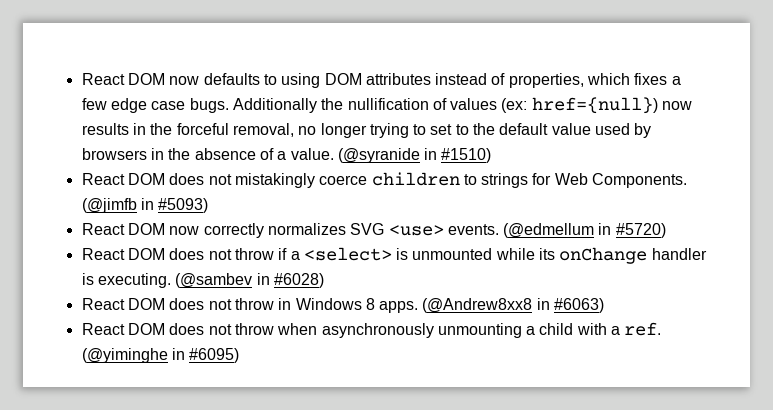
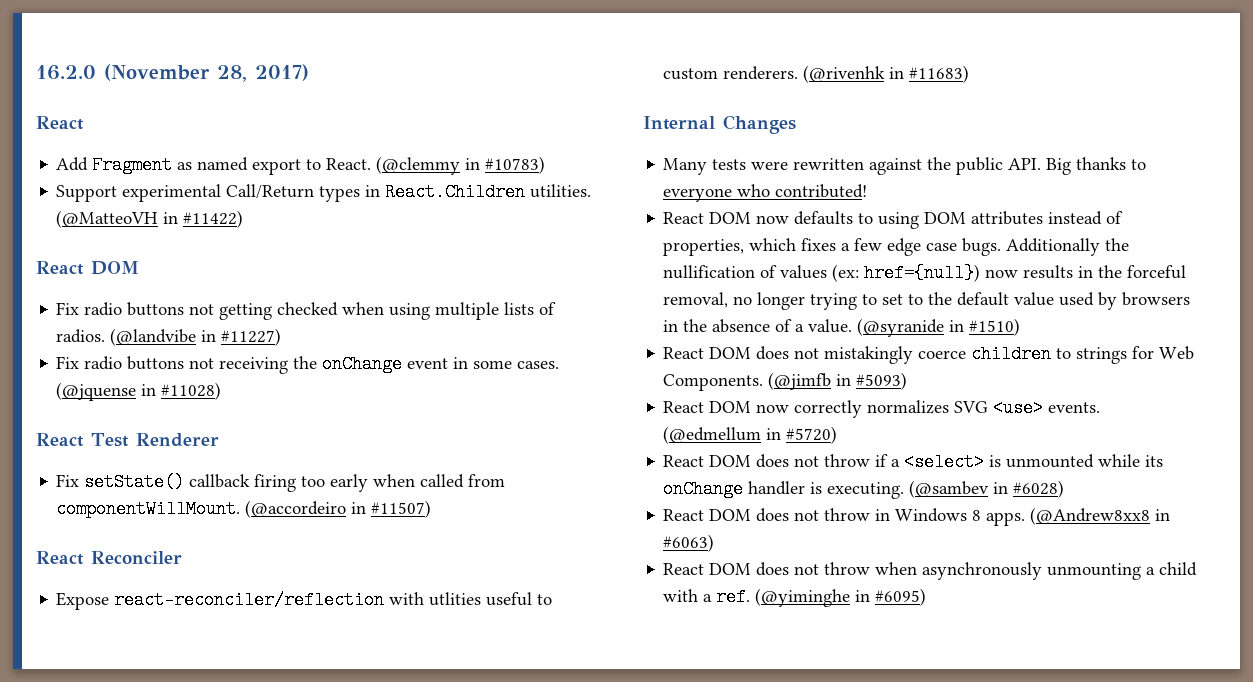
+ 16.2.0 (November 28, 2017)
+ React
+ Add Fragment as named export to React. (@clemmy in #10783)
+ Support experimental Call/Return types in React.Children utilities. (@MatteoVH in #11422)
+ React DOM
+ Fix radio buttons not getting checked when using multiple lists of radios. (@landvibe in #11227)
+ Fix radio buttons not receiving the onChange event in some cases. (@jquense in #11028)
+ React Test Renderer
+ Fix setState() callback firing too early when called from componentWillMount. (@accordeiro in #11507)
+ React Reconciler
+ Expose react-reconciler/reflection with utlities useful to custom renderers. (@rivenhk in #11683)
+ Internal Changes
+ Many tests were rewritten against the public API. Big thanks to everyone who contributed!

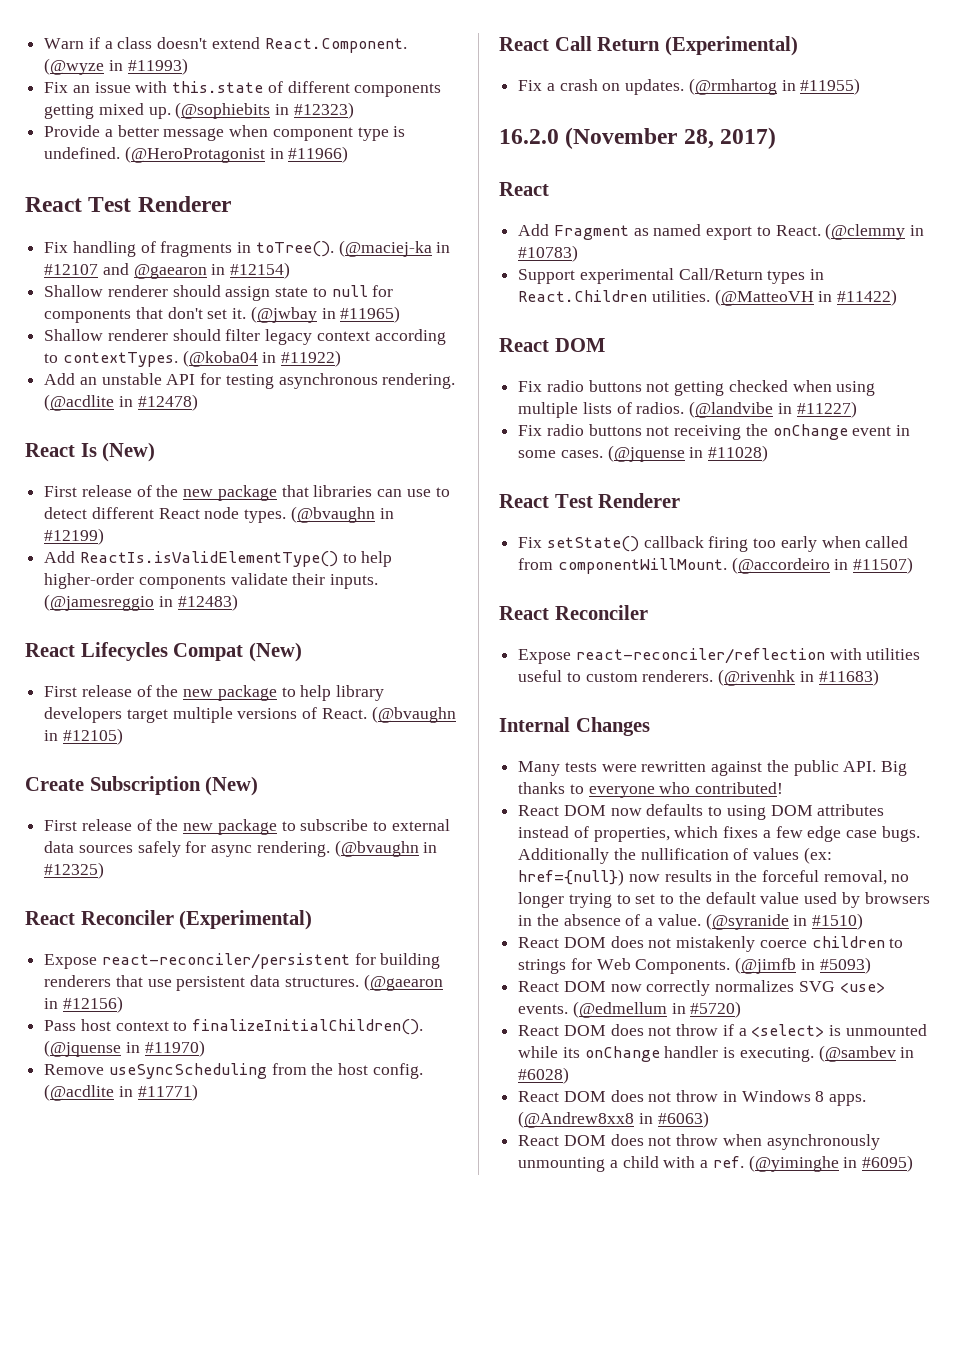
+ Warn if a class doesn't extend React.Component. (@wyze in #11993)
+ Fix an issue with this.state of different components getting mixed up. (@sophiebits in #12323)
+ Provide a better message when component type is undefined. (@HeroProtagonist in #11966)
+ React Test Renderer
+ Fix handling of fragments in toTree(). (@maciej-ka in #12107 and @gaearon in #12154)
+ Shallow renderer should assign state to null for components that don't set it. (@jwbay in #11965)
+ Shallow renderer should filter legacy context according to contextTypes. (@koba04 in #11922)
+ Add an unstable API for testing asynchronous rendering. (@acdlite in #12478)
+ React Is (New)
+ First release of the new package that libraries can use to detect different React node types. (@bvaughn in #12199)
+ Add ReactIs.isValidElementType() to help higher-order components validate their inputs. (@jamesreggio in #12483)
+ React Lifecycles Compat (New)
+ First release of the new package to help library developers target multiple versions of React. (@bvaughn in #12105)
+ Create Subscription (New)
+ First release of the new package to subscribe to external data sources safely for async rendering. (@bvaughn in #12325)
+ React Reconciler (Experimental)
+ Expose react-reconciler/persistent for building renderers that use persistent data structures. (@gaearon in #12156)
+ Pass host context to finalizeInitialChildren(). (@jquense in #11970)
+ Remove useSyncScheduling from the host config. (@acdlite in #11771)
+ React Call Return (Experimental)
+ Fix a crash on updates. (@rmhartog in #11955)
- Expose react-reconciler/reflection with utlities useful to custom renderers.
+ Expose react-reconciler/reflection with utilities useful to custom renderers.
- React DOM does not mistakingly coerce children to strings for Web Components.
+ React DOM does not mistakenly coerce children to strings for Web Components.

